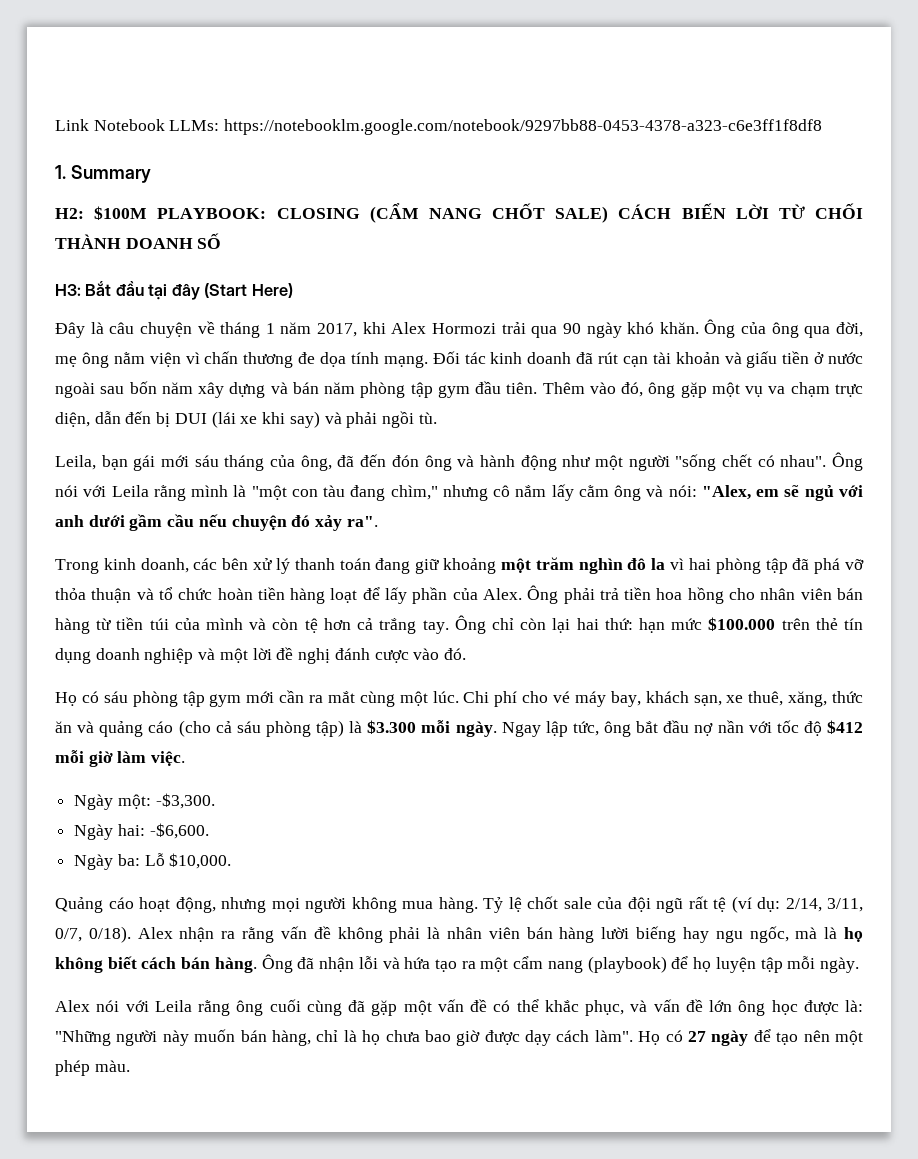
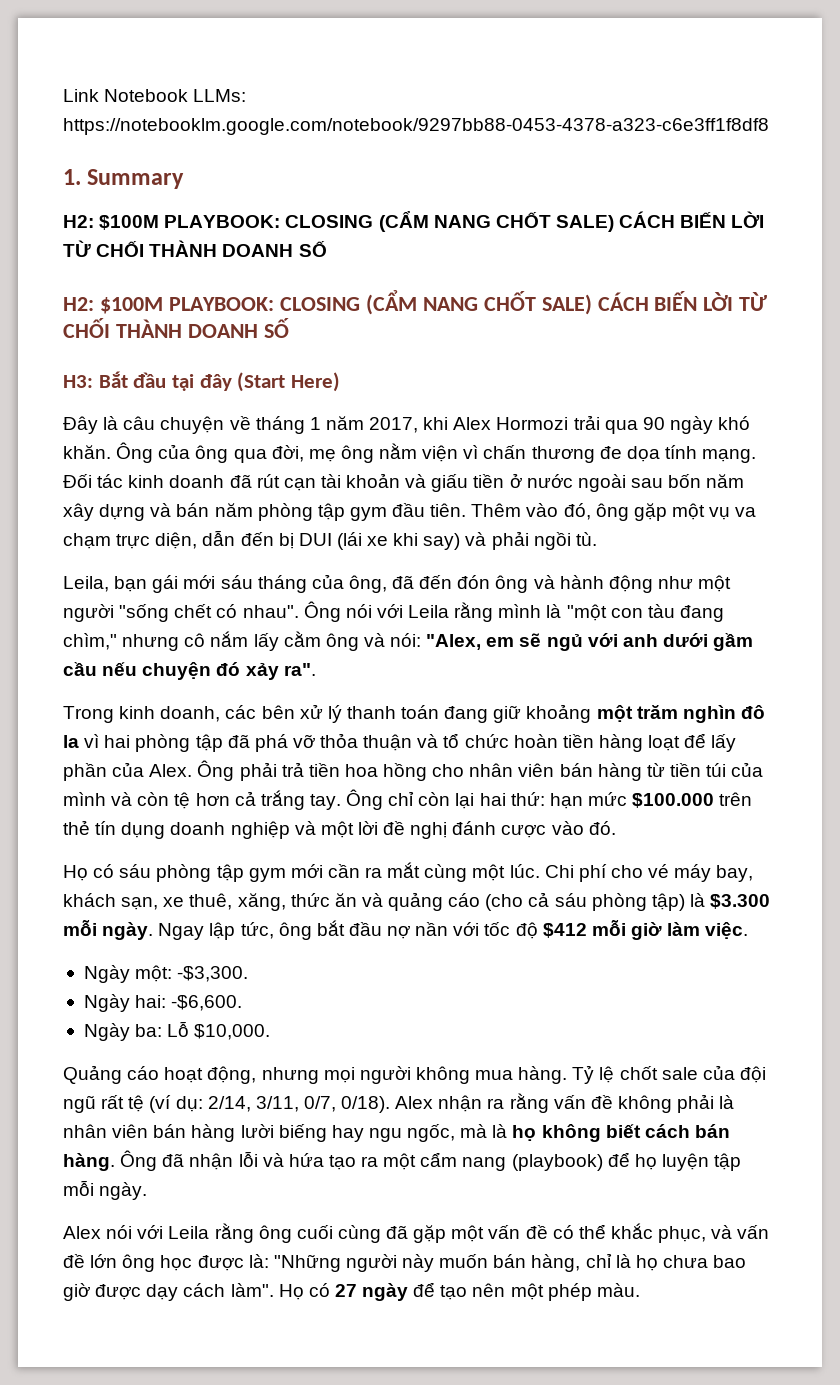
  1. Summary
+ H2: $100M PLAYBOOK: CLOSING (CẨM NANG CHỐT SALE) CÁCH BIẾN LỜI TỪ CHỐI THÀNH DOANH SỐ

